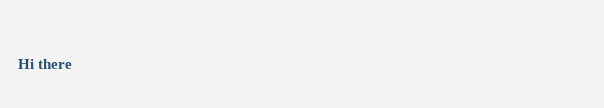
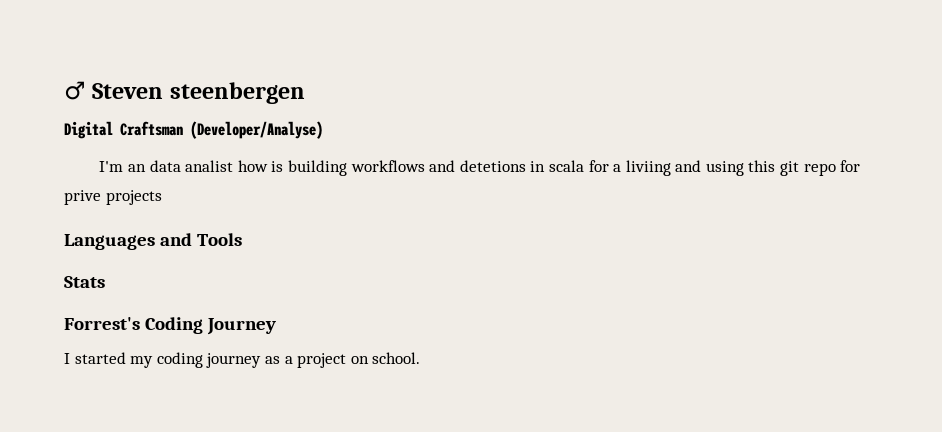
- Hi there
+ ♂ Steven steenbergen
+ Digital Craftsman (Developer/Analyse)
+ I'm an data analist how is building workflows and detetions in scala for a liviing and using this git repo for prive projects
+ Languages and Tools
+ Stats
+ Forrest's Coding Journey
+ I started my coding journey as a project on school.

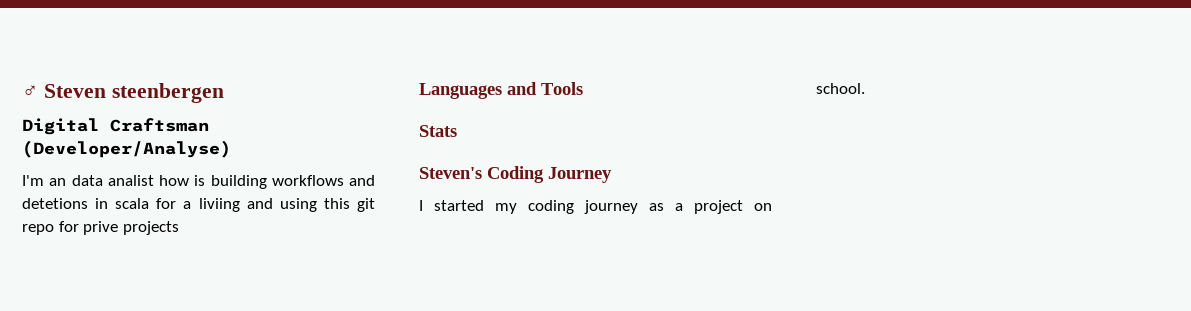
- Forrest's Coding Journey
+ Steven's Coding Journey

